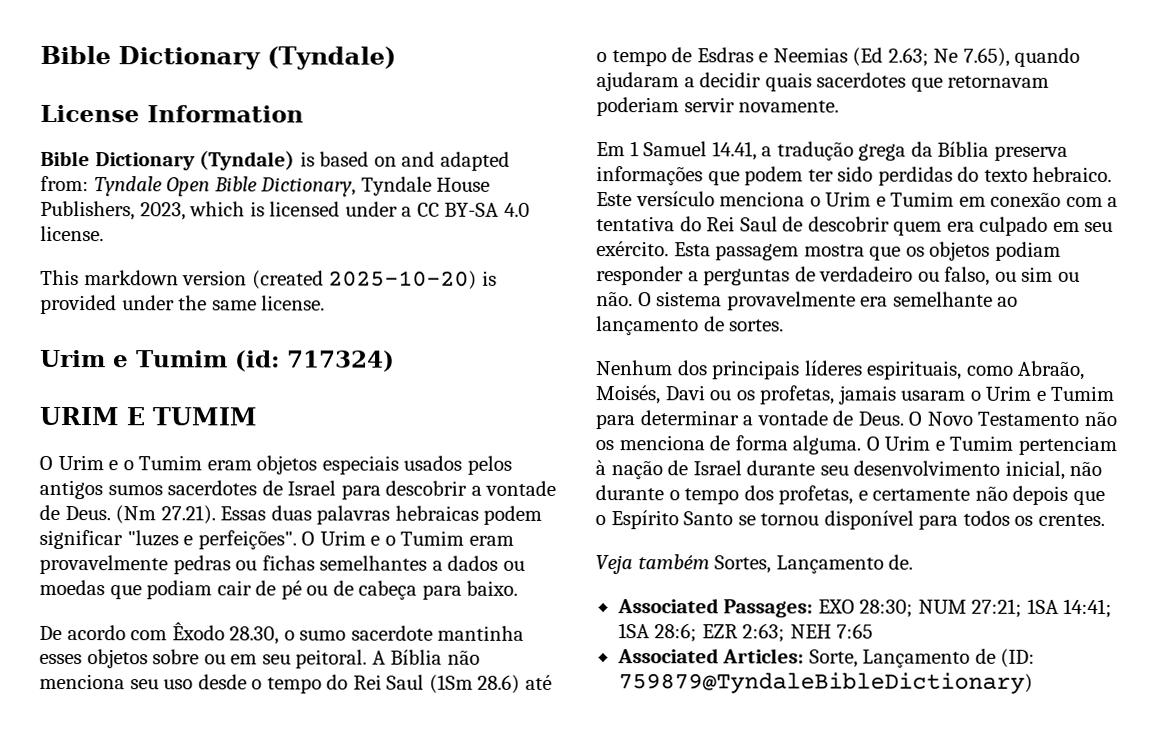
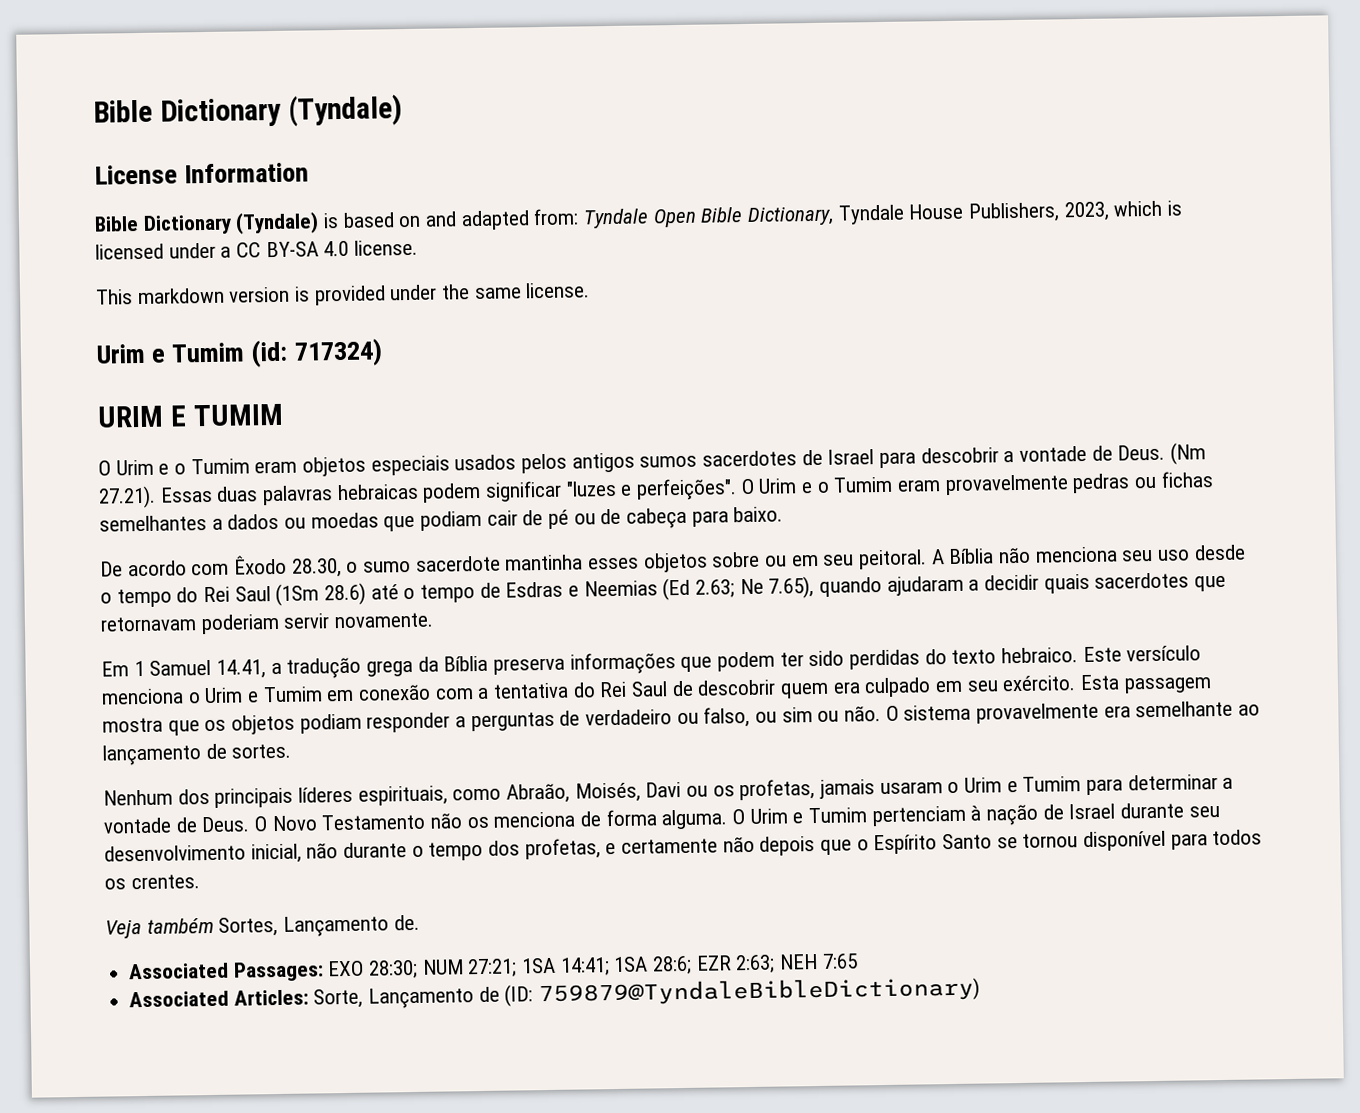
- This markdown version (created 2025-10-20) is provided under the same license.
+ This markdown version is provided under the same license.

